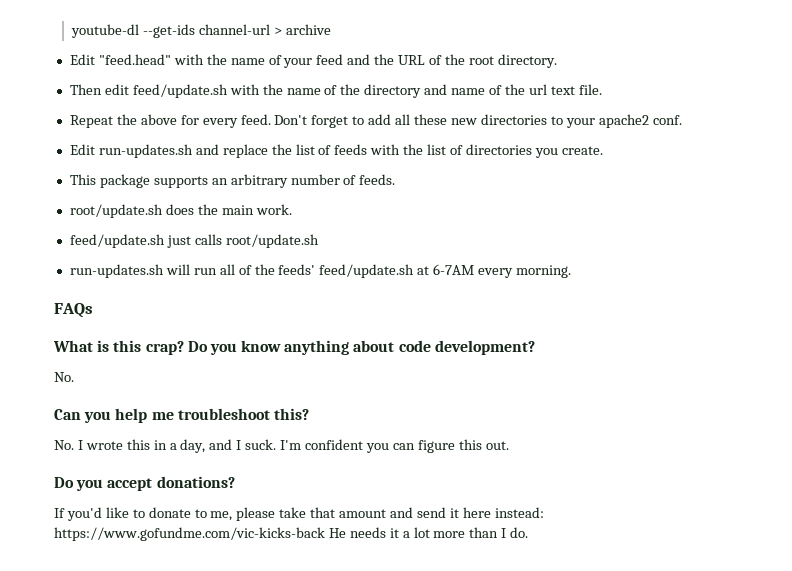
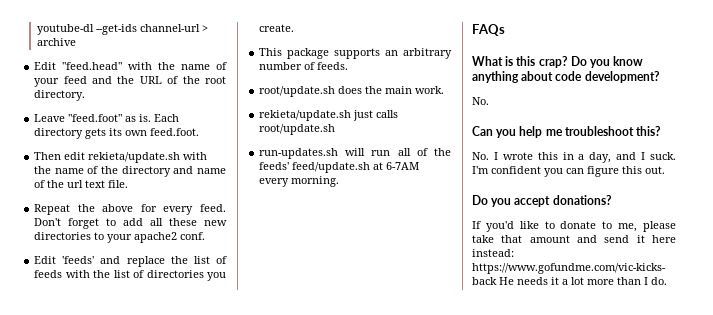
+ Leave "feed.foot" as is. Each directory gets its own feed.foot.
- Then edit feed/update.sh with the name of the directory and name of the url text file.
+ Then edit rekieta/update.sh with the name of the directory and name of the url text file.
- Edit run-updates.sh and replace the list of feeds with the list of directories you create.
+ Edit 'feeds' and replace the list of feeds with the list of directories you create.
- feed/update.sh just calls root/update.sh
+ rekieta/update.sh just calls root/update.sh

